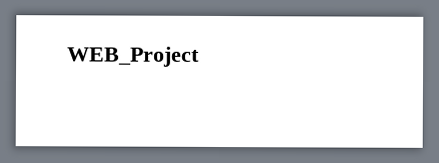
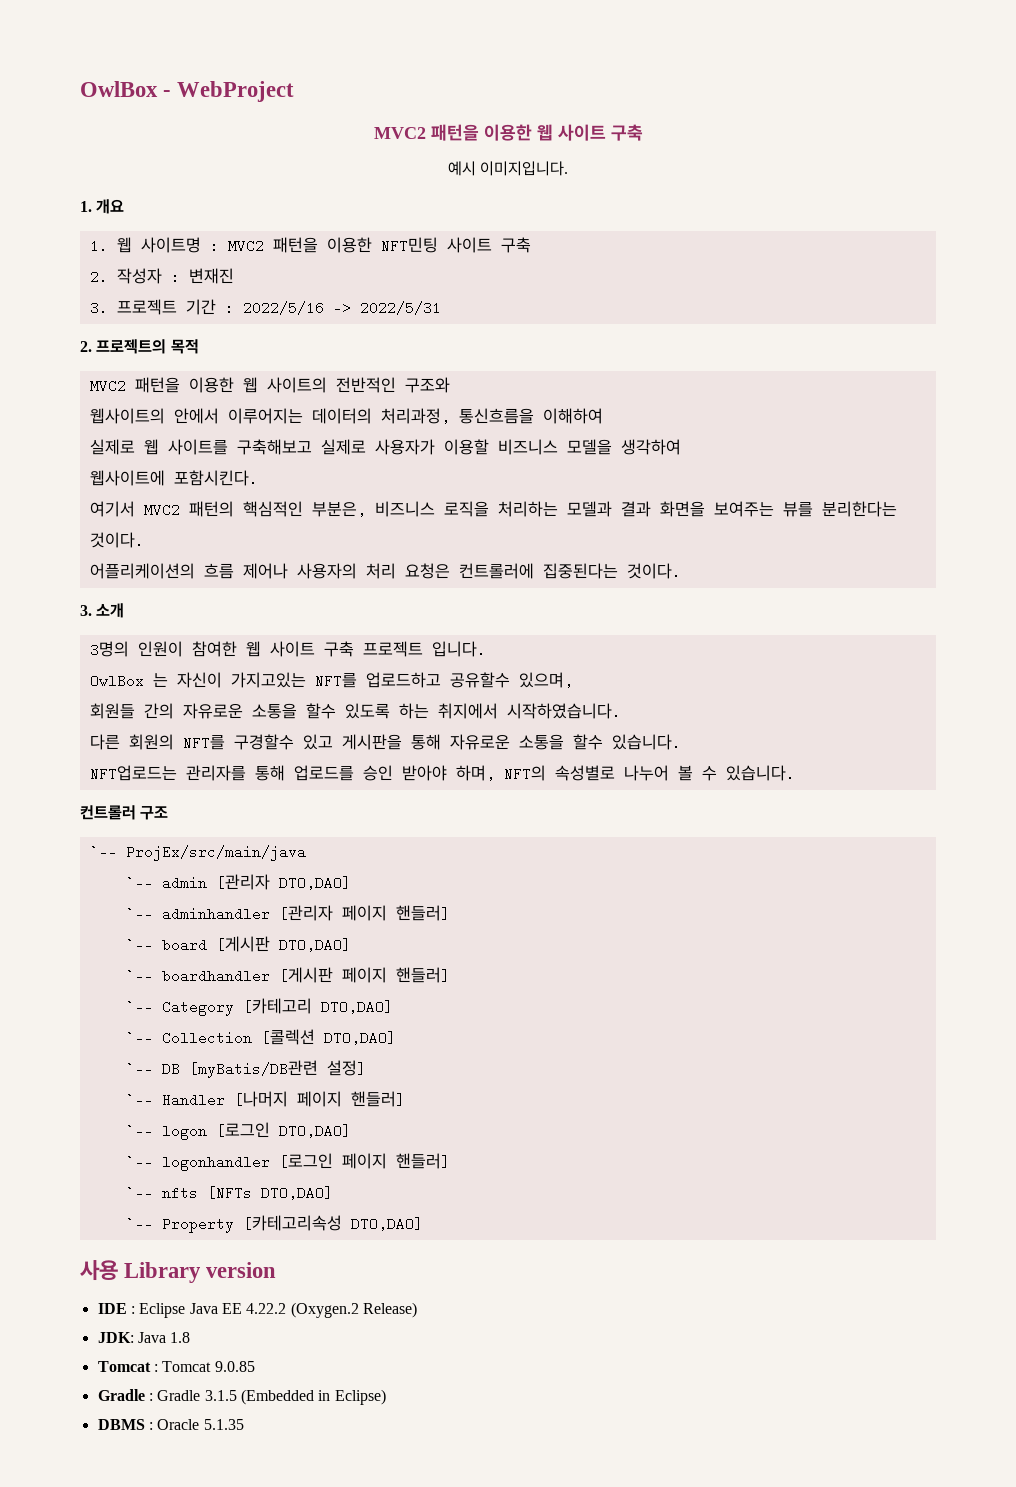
- WEB_Project
+ OwlBox - WebProject
+ MVC2 패턴을 이용한 웹 사이트 구축
+ 예시 이미지입니다.
+ 1. 개요
+ 1. 웹 사이트명 : MVC2 패턴을 이용한 NFT민팅 사이트 구축
+ 2. 작성자 : 변재진
+ 3. 프로젝트 기간 : 2022/5/16 -> 2022/5/31
+ 2. 프로젝트의 목적
+ MVC2 패턴을 이용한 웹 사이트의 전반적인 구조와
+ 웹사이트의 안에서 이루어지는 데이터의 처리과정, 통신흐름을 이해하여
+ 실제로 웹 사이트를 구축해보고 실제로 사용자가 이용할 비즈니스 모델을 생각하여
+ 웹사이트에 포함시킨다.
+ 여기서 MVC2 패턴의 핵심적인 부분은, 비즈니스 로직을 처리하는 모델과 결과 화면을 보여주는 뷰를 분리한다는 것이다.
+ 어플리케이션의 흐름 제어나 사용자의 처리 요청은 컨트롤러에 집중된다는 것이다.
+ 3. 소개
+ 3명의 인원이 참여한 웹 사이트 구축 프로젝트 입니다.
+ OwlBox 는 자신이 가지고있는 NFT를 업로드하고 공유할수 있으며,
+ 회원들 간의 자유로운 소통을 할수 있도록 하는 취지에서 시작하였습니다.
+ 다른 회원의 NFT를 구경할수 있고 게시판을 통해 자유로운 소통을 할수 있습니다.
+ NFT업로드는 관리자를 통해 업로드를 승인 받아야 하며, NFT의 속성별로 나누어 볼 수 있습니다.
+ 컨트롤러 구조
+ `-- ProjEx/src/main/java
+ `-- admin [관리자 DTO,DAO]
+ `-- adminhandler [관리자 페이지 핸들러]
+ `-- board [게시판 DTO,DAO]
+ `-- boardhandler [게시판 페이지 핸들러]
+ `-- Category [카테고리 DTO,DAO]
+ `-- Collection [콜렉션 DTO,DAO]
+ `-- DB [myBatis/DB관련 설정]
+ `-- Handler [나머지 페이지 핸들러]
+ `-- logon [로그인 DTO,DAO]
+ `-- logonhandler [로그인 페이지 핸들러]
+ `-- nfts [NFTs DTO,DAO]
+ `-- Property [카테고리속성 DTO,DAO]
+ 사용 Library version
+ IDE : Eclipse Java EE 4.22.2 (Oxygen.2 Release)
+ JDK: Java 1.8
+ Tomcat : Tomcat 9.0.85
+ Gradle : Gradle 3.1.5 (Embedded in Eclipse)
+ DBMS : Oracle 5.1.35

